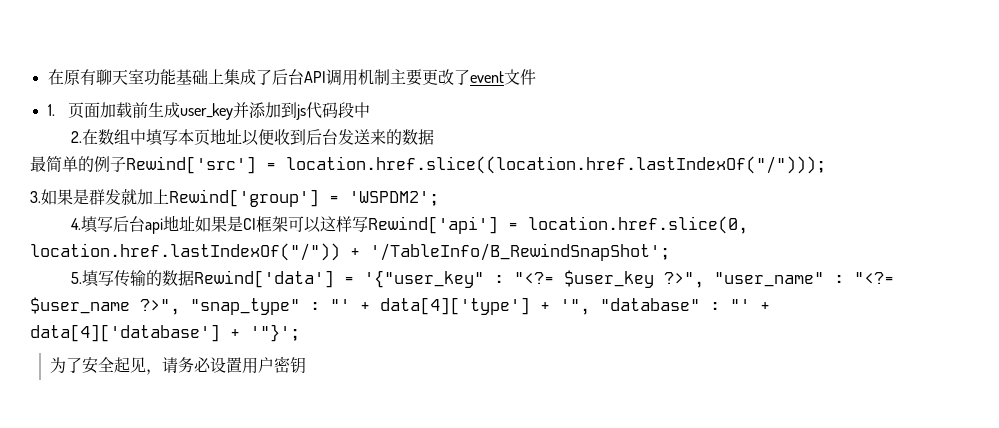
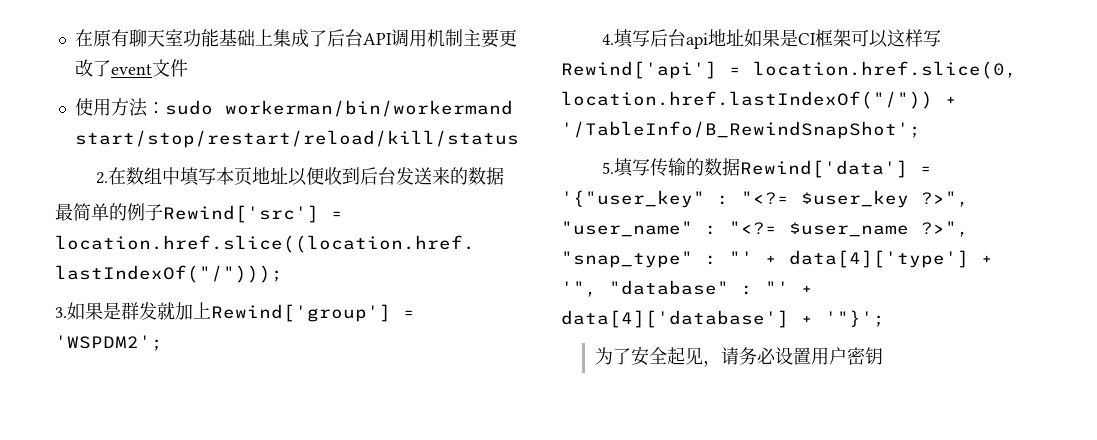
- 1.页面加载前生成user_key并添加到js代码段中
+ 使用方法：sudo workerman/bin/workermand start/stop/restart/reload/kill/status

